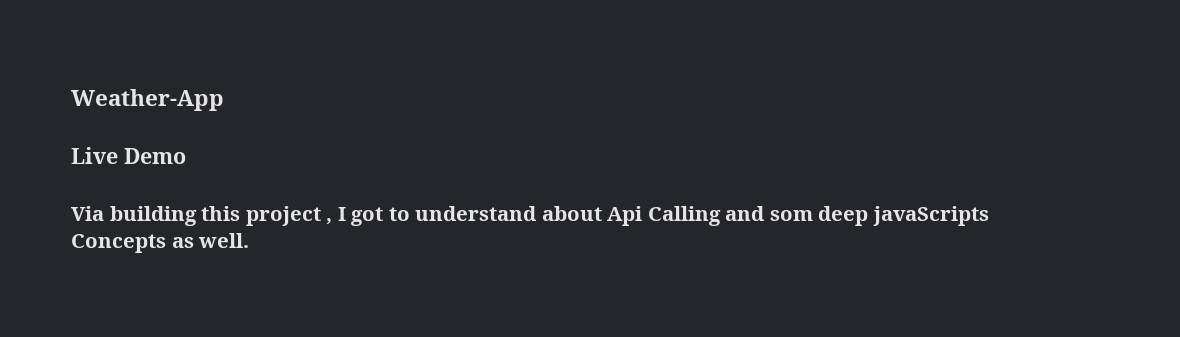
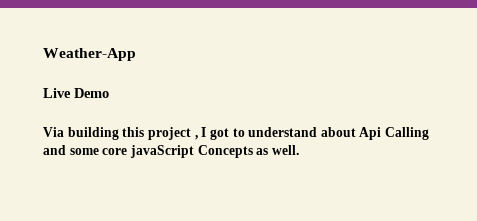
- Via building this project , I got to understand about Api Calling and som deep javaScripts Concepts as well.
+ Via building this project , I got to understand about Api Calling and some core javaScript Concepts as well.

